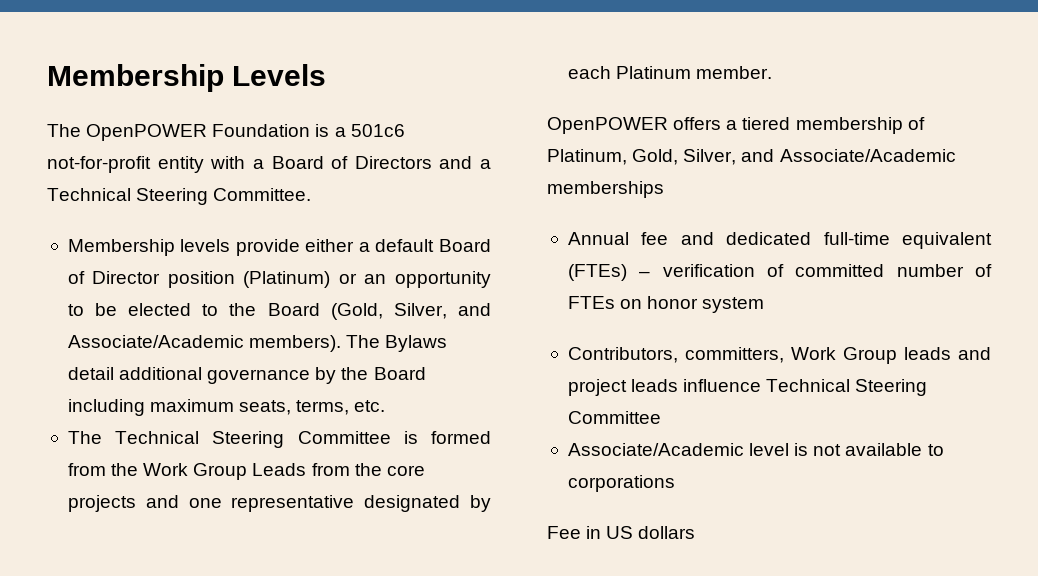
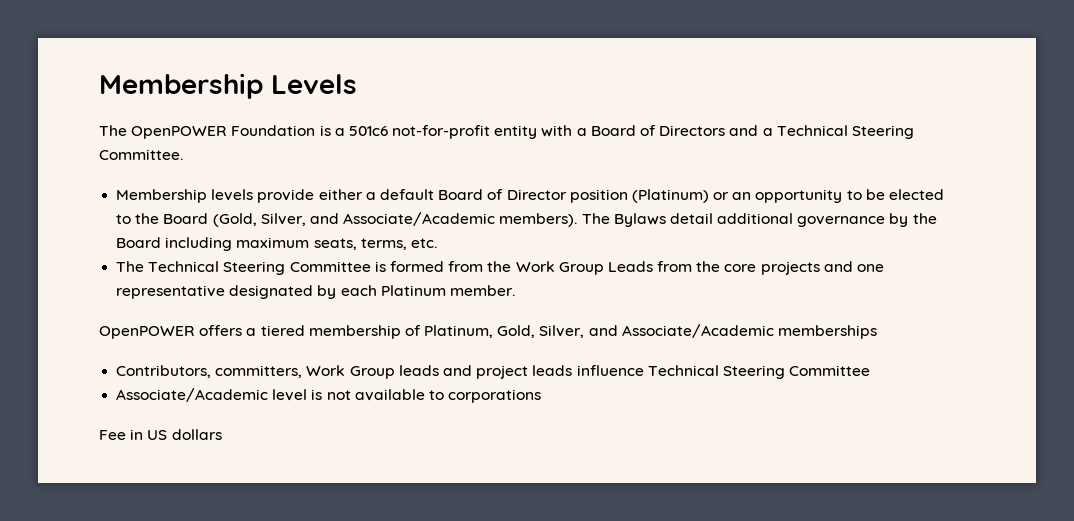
- Annual fee and dedicated full-time equivalent (FTEs) – verification of committed number of FTEs on honor system

